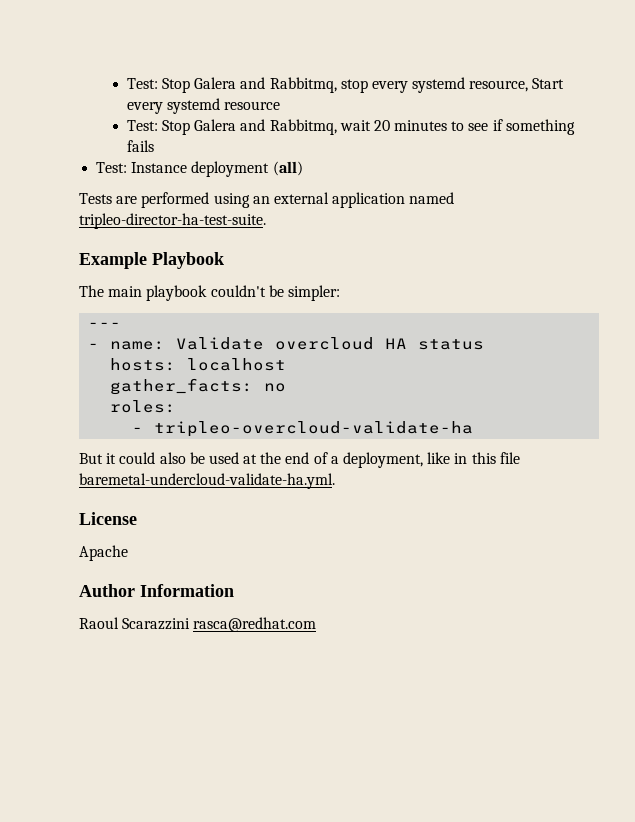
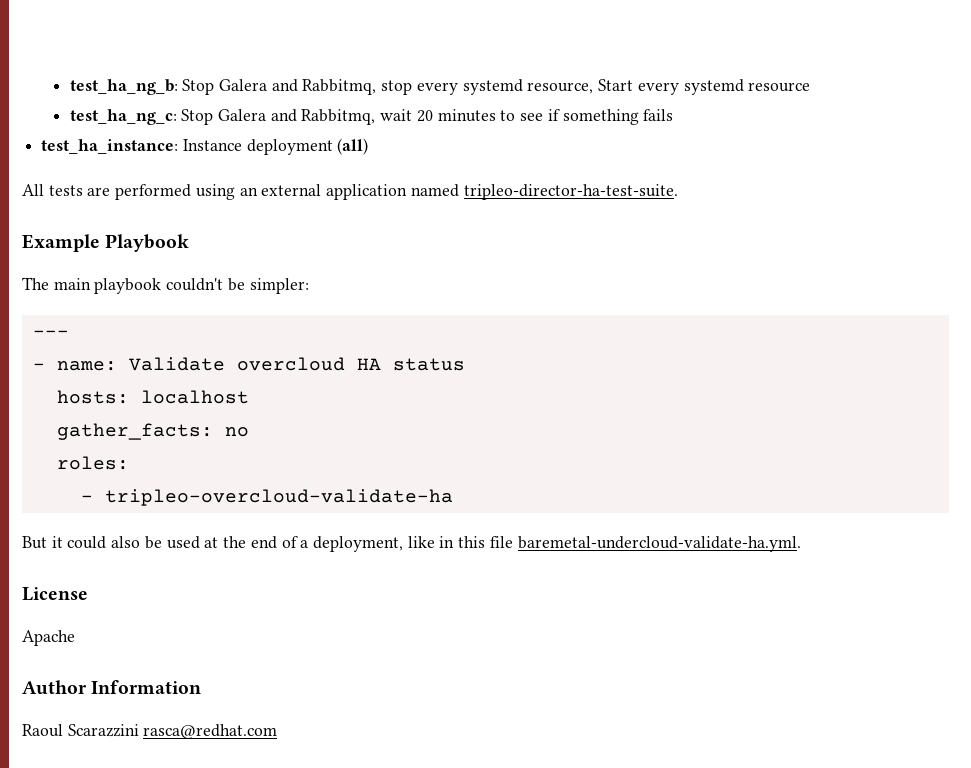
- Test: Stop Galera and Rabbitmq, stop every systemd resource, Start every systemd resource
+ test_ha_ng_b: Stop Galera and Rabbitmq, stop every systemd resource, Start every systemd resource
- Test: Stop Galera and Rabbitmq, wait 20 minutes to see if something fails
+ test_ha_ng_c: Stop Galera and Rabbitmq, wait 20 minutes to see if something fails
- Test: Instance deployment (all)
+ test_ha_instance: Instance deployment (all)
- Tests are performed using an external application named tripleo-director-ha-test-suite.
+ All tests are performed using an external application named tripleo-director-ha-test-suite.

